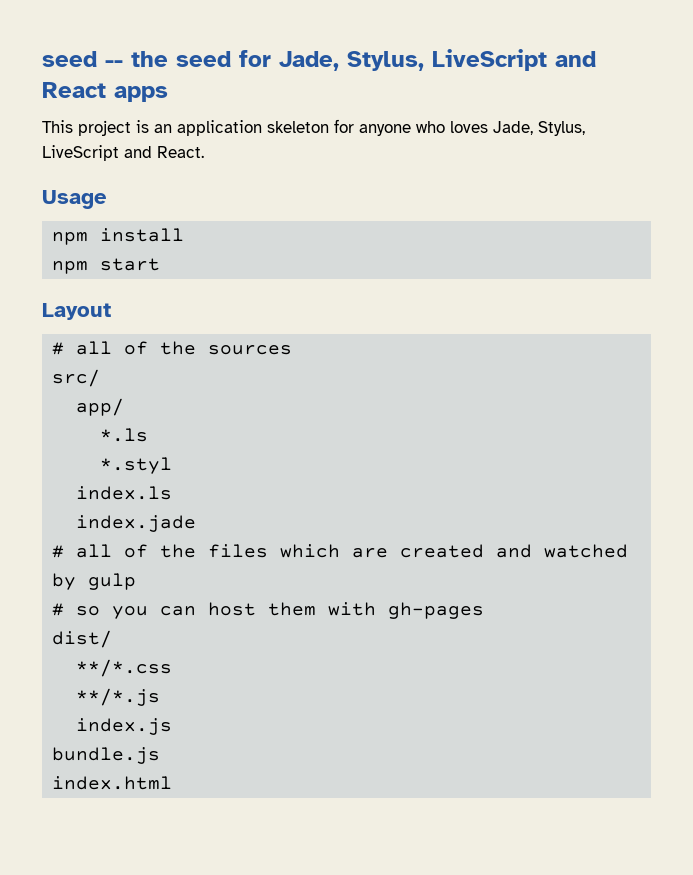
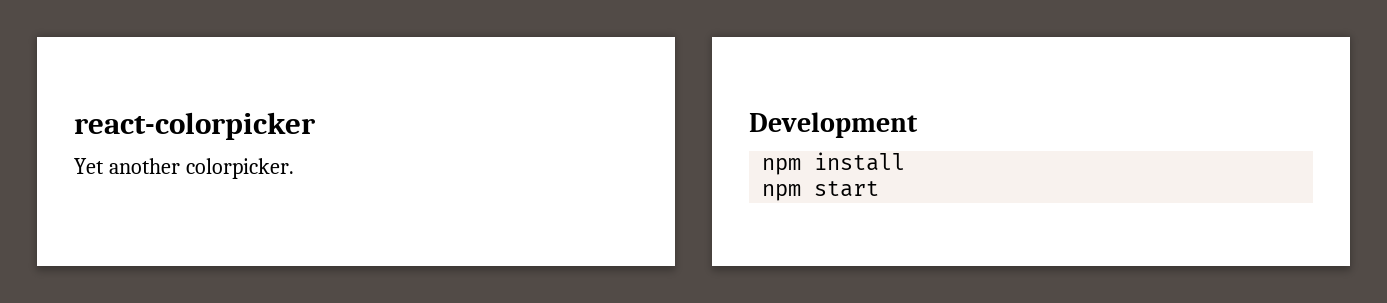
- seed -- the seed for Jade, Stylus, LiveScript and React apps
- This project is an application skeleton for anyone who loves Jade, Stylus, LiveScript and React.
- Usage
+ react-colorpicker
+ Yet another colorpicker.
+ Development
  npm install
  npm start
- Layout
- # all of the sources
- src/
- app/
- *.ls
- *.styl
- index.ls
- index.jade
- # all of the files which are created and watched by gulp
- # so you can host them with gh-pages
- dist/
- **/*.css
- **/*.js
- index.js
- bundle.js
- index.html

